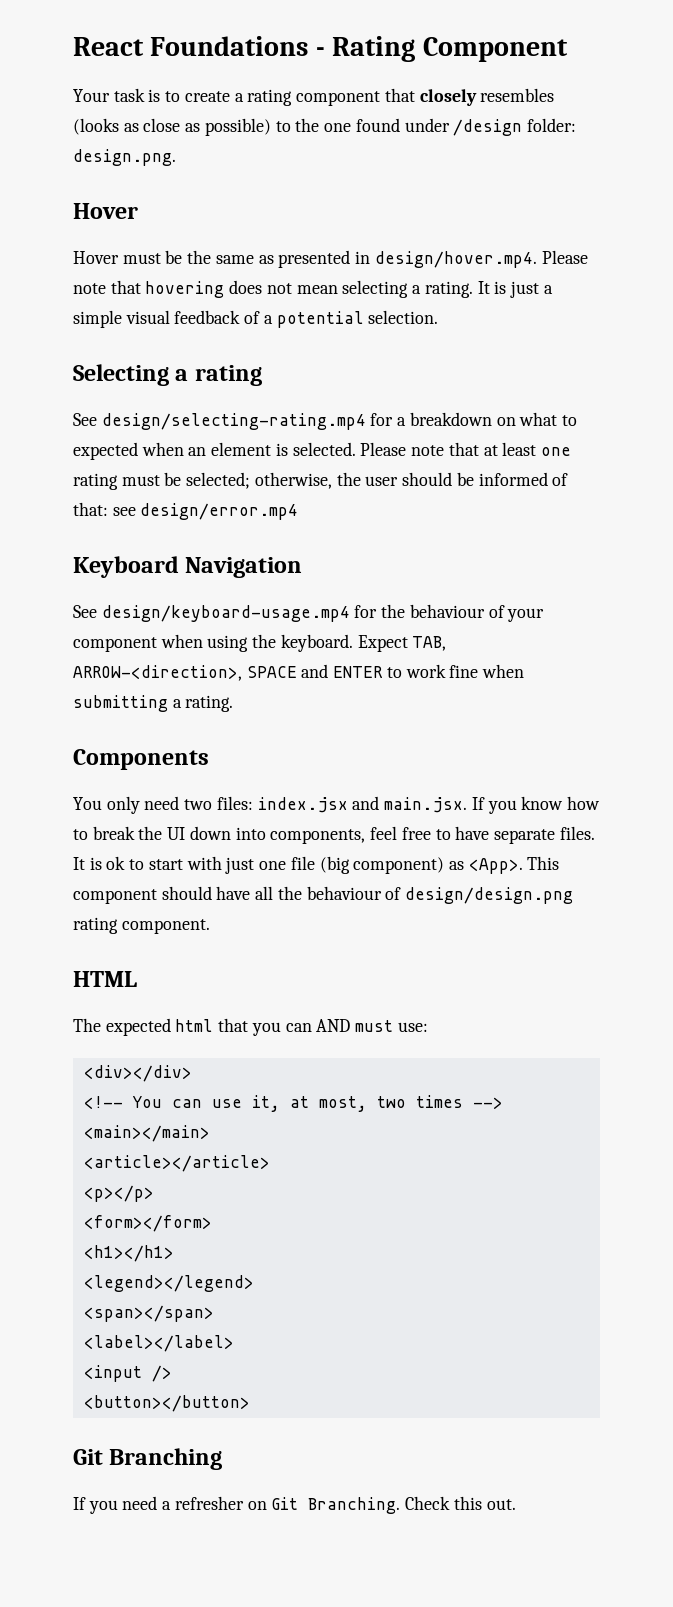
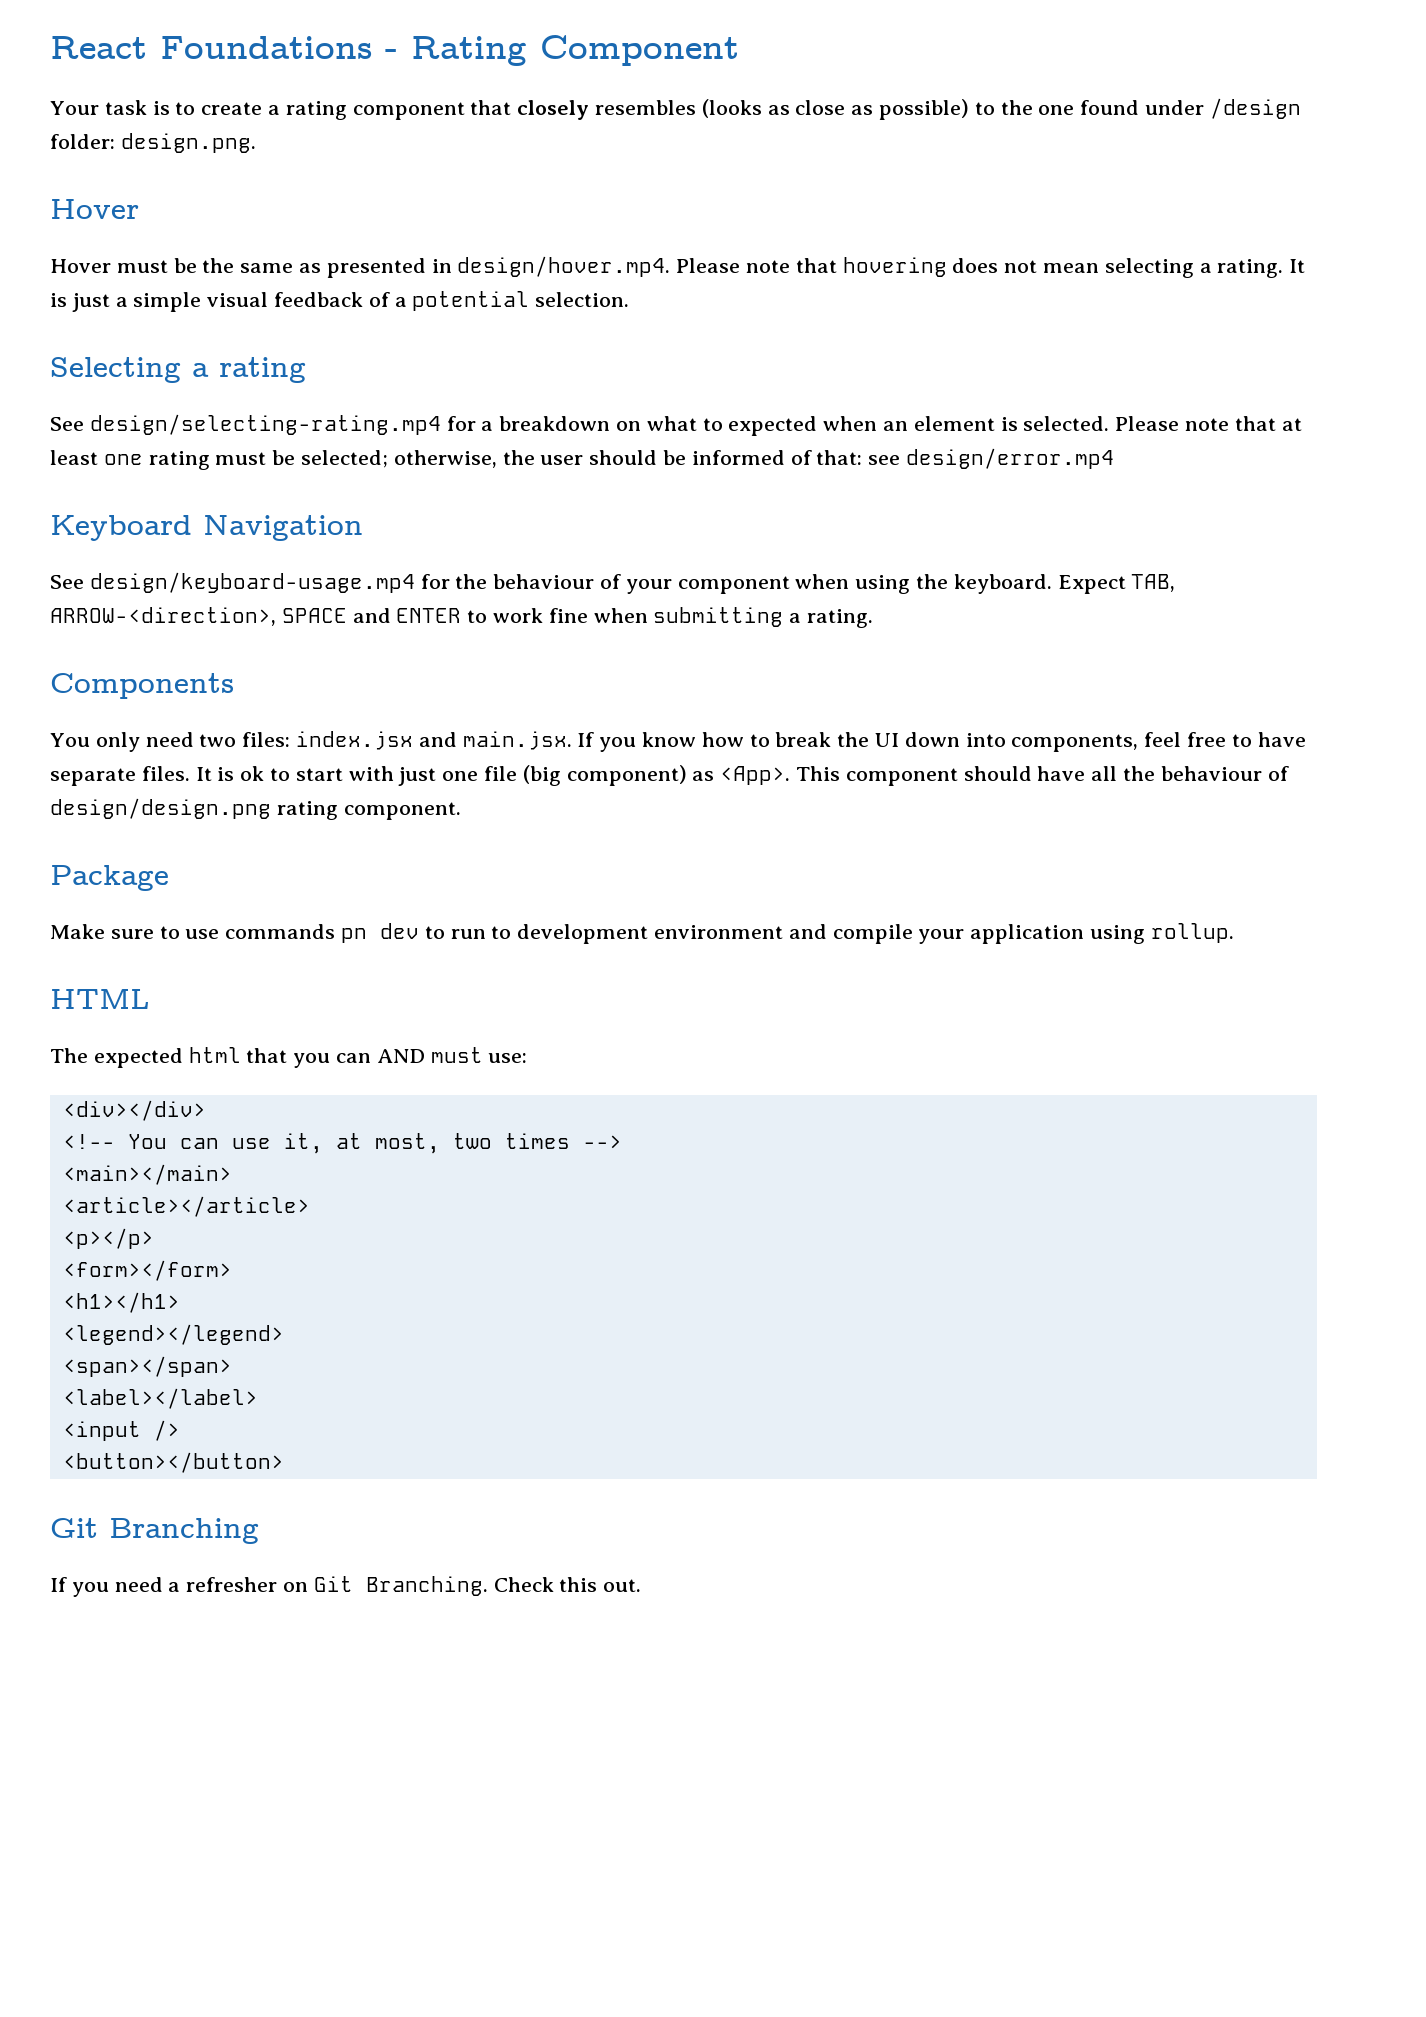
+ Package
+ Make sure to use commands pn dev to run to development environment and compile your application using rollup.

